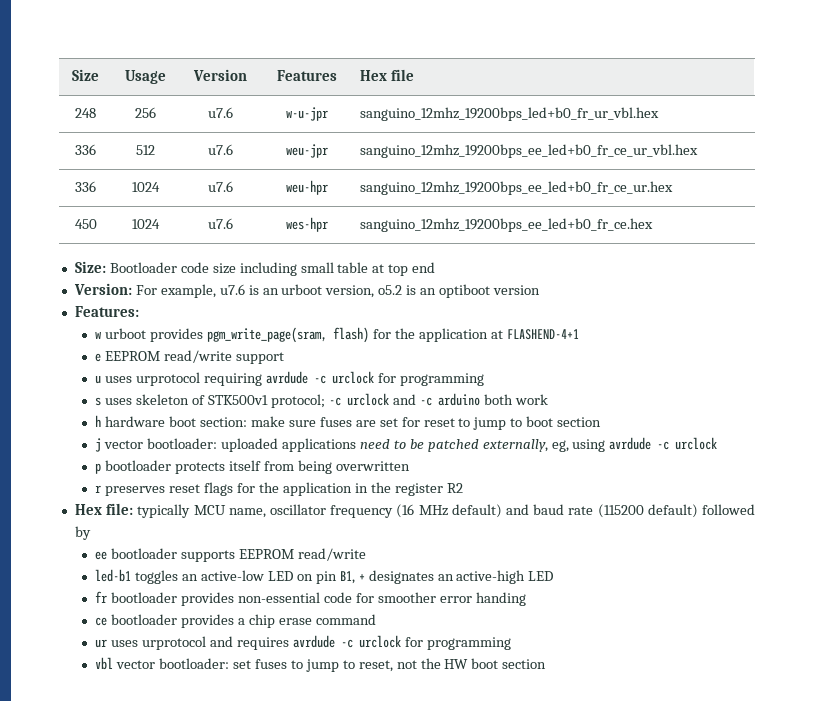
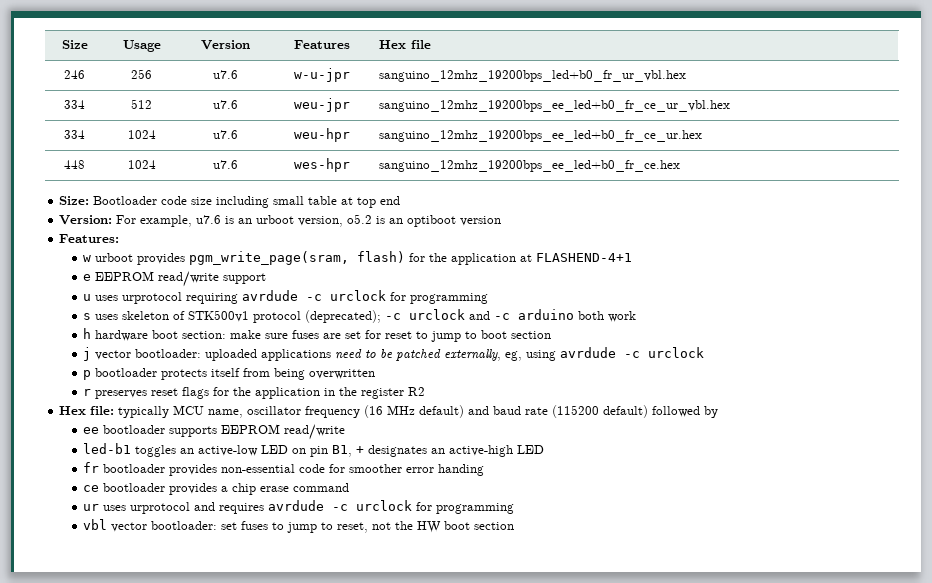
- 248 | 256 | u7.6 | w-u-jpr | sanguino_12mhz_19200bps_led+b0_fr_ur_vbl.hex
+ 246 | 256 | u7.6 | w-u-jpr | sanguino_12mhz_19200bps_led+b0_fr_ur_vbl.hex
- 336 | 512 | u7.6 | weu-jpr | sanguino_12mhz_19200bps_ee_led+b0_fr_ce_ur_vbl.hex
+ 334 | 512 | u7.6 | weu-jpr | sanguino_12mhz_19200bps_ee_led+b0_fr_ce_ur_vbl.hex
- 336 | 1024 | u7.6 | weu-hpr | sanguino_12mhz_19200bps_ee_led+b0_fr_ce_ur.hex
+ 334 | 1024 | u7.6 | weu-hpr | sanguino_12mhz_19200bps_ee_led+b0_fr_ce_ur.hex
- 450 | 1024 | u7.6 | wes-hpr | sanguino_12mhz_19200bps_ee_led+b0_fr_ce.hex
+ 448 | 1024 | u7.6 | wes-hpr | sanguino_12mhz_19200bps_ee_led+b0_fr_ce.hex
- s uses skeleton of STK500v1 protocol; -c urclock and -c arduino both work
+ s uses skeleton of STK500v1 protocol (deprecated); -c urclock and -c arduino both work

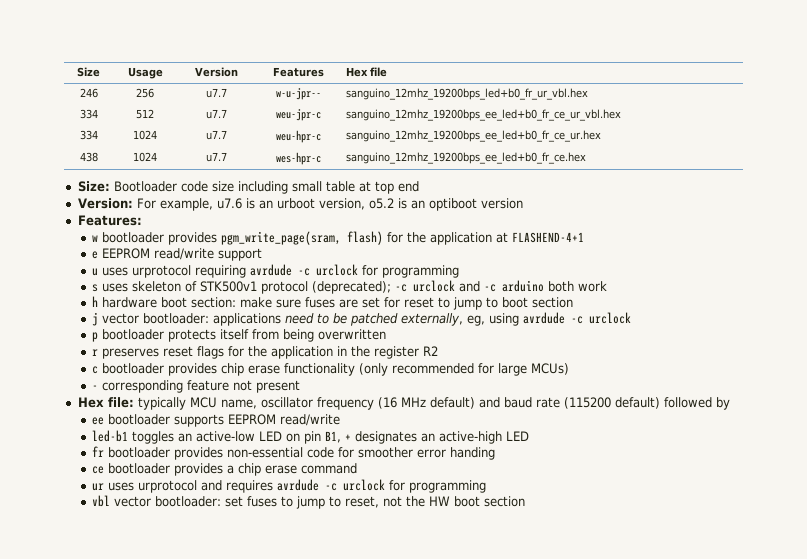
- 246 | 256 | u7.6 | w-u-jpr | sanguino_12mhz_19200bps_led+b0_fr_ur_vbl.hex
+ 246 | 256 | u7.7 | w-u-jpr-- | sanguino_12mhz_19200bps_led+b0_fr_ur_vbl.hex
- 334 | 512 | u7.6 | weu-jpr | sanguino_12mhz_19200bps_ee_led+b0_fr_ce_ur_vbl.hex
+ 334 | 512 | u7.7 | weu-jpr-c | sanguino_12mhz_19200bps_ee_led+b0_fr_ce_ur_vbl.hex
- 334 | 1024 | u7.6 | weu-hpr | sanguino_12mhz_19200bps_ee_led+b0_fr_ce_ur.hex
+ 334 | 1024 | u7.7 | weu-hpr-c | sanguino_12mhz_19200bps_ee_led+b0_fr_ce_ur.hex
- 448 | 1024 | u7.6 | wes-hpr | sanguino_12mhz_19200bps_ee_led+b0_fr_ce.hex
+ 438 | 1024 | u7.7 | wes-hpr-c | sanguino_12mhz_19200bps_ee_led+b0_fr_ce.hex
- w urboot provides pgm_write_page(sram, flash) for the application at FLASHEND-4+1
+ w bootloader provides pgm_write_page(sram, flash) for the application at FLASHEND-4+1
- j vector bootloader: uploaded applications need to be patched externally, eg, using avrdude -c urclock
+ j vector bootloader: applications need to be patched externally, eg, using avrdude -c urclock
+ c bootloader provides chip erase functionality (only recommended for large MCUs)
+ - corresponding feature not present

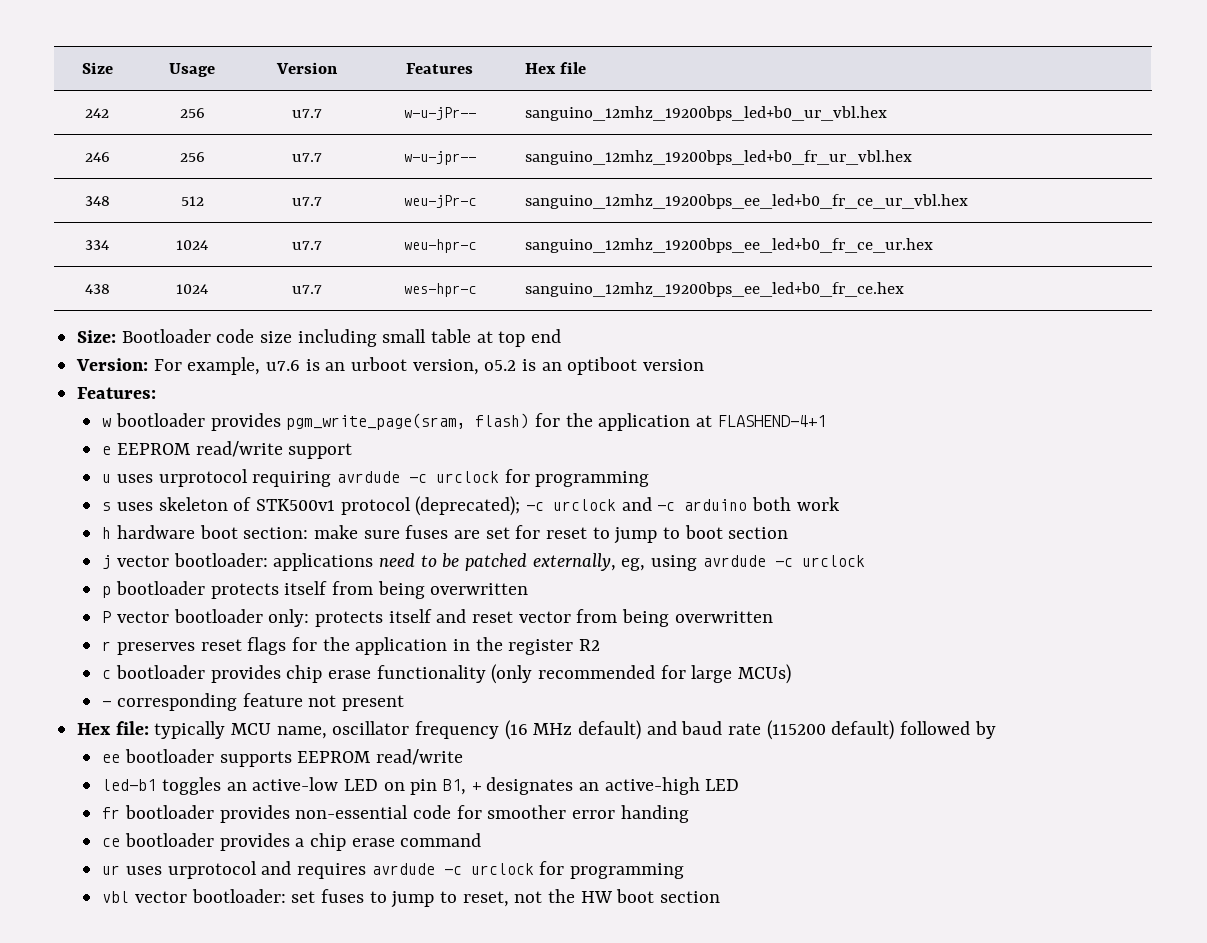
+ 242 | 256 | u7.7 | w-u-jPr-- | sanguino_12mhz_19200bps_led+b0_ur_vbl.hex
- 334 | 512 | u7.7 | weu-jpr-c | sanguino_12mhz_19200bps_ee_led+b0_fr_ce_ur_vbl.hex
+ 348 | 512 | u7.7 | weu-jPr-c | sanguino_12mhz_19200bps_ee_led+b0_fr_ce_ur_vbl.hex
+ P vector bootloader only: protects itself and reset vector from being overwritten

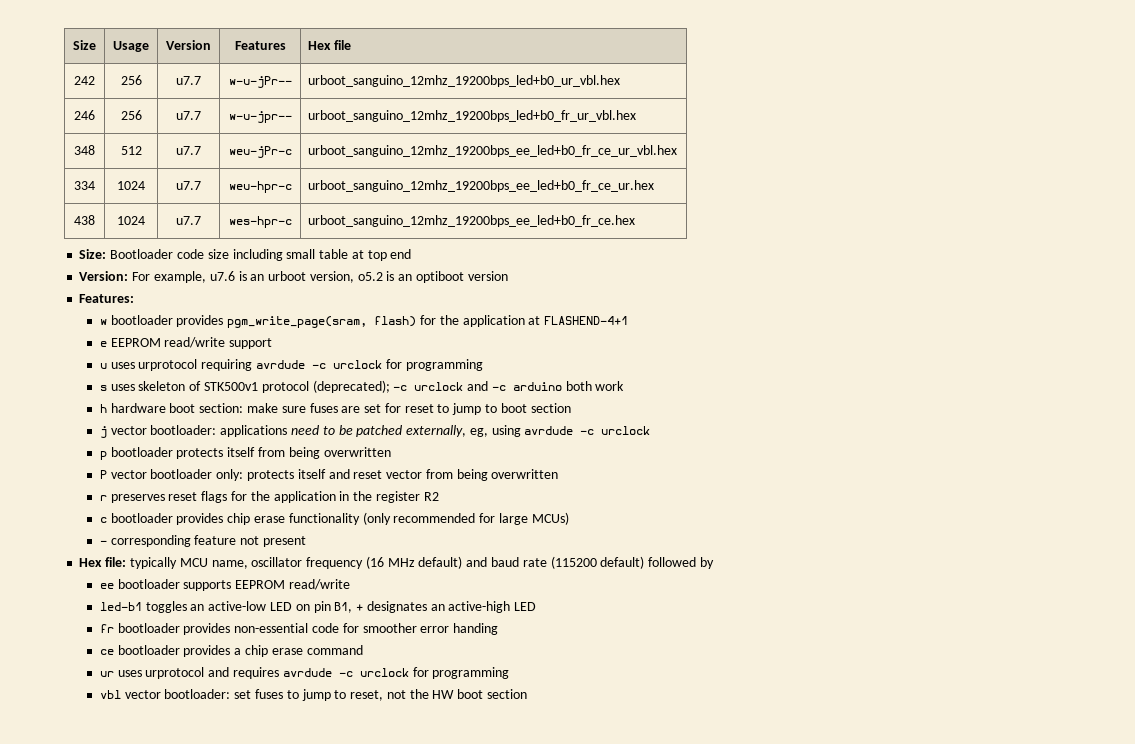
- 242 | 256 | u7.7 | w-u-jPr-- | sanguino_12mhz_19200bps_led+b0_ur_vbl.hex
+ 242 | 256 | u7.7 | w-u-jPr-- | urboot_sanguino_12mhz_19200bps_led+b0_ur_vbl.hex
- 246 | 256 | u7.7 | w-u-jpr-- | sanguino_12mhz_19200bps_led+b0_fr_ur_vbl.hex
+ 246 | 256 | u7.7 | w-u-jpr-- | urboot_sanguino_12mhz_19200bps_led+b0_fr_ur_vbl.hex
- 348 | 512 | u7.7 | weu-jPr-c | sanguino_12mhz_19200bps_ee_led+b0_fr_ce_ur_vbl.hex
+ 348 | 512 | u7.7 | weu-jPr-c | urboot_sanguino_12mhz_19200bps_ee_led+b0_fr_ce_ur_vbl.hex
- 334 | 1024 | u7.7 | weu-hpr-c | sanguino_12mhz_19200bps_ee_led+b0_fr_ce_ur.hex
+ 334 | 1024 | u7.7 | weu-hpr-c | urboot_sanguino_12mhz_19200bps_ee_led+b0_fr_ce_ur.hex
- 438 | 1024 | u7.7 | wes-hpr-c | sanguino_12mhz_19200bps_ee_led+b0_fr_ce.hex
+ 438 | 1024 | u7.7 | wes-hpr-c | urboot_sanguino_12mhz_19200bps_ee_led+b0_fr_ce.hex

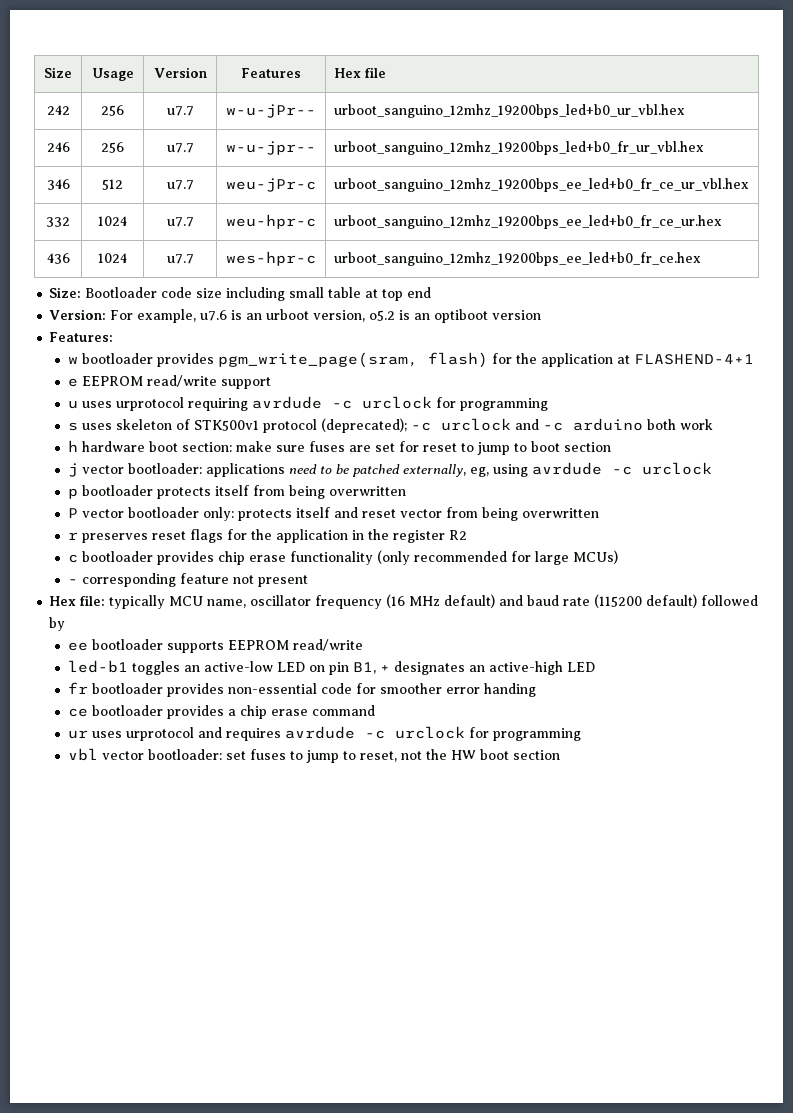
- 348 | 512 | u7.7 | weu-jPr-c | urboot_sanguino_12mhz_19200bps_ee_led+b0_fr_ce_ur_vbl.hex
+ 346 | 512 | u7.7 | weu-jPr-c | urboot_sanguino_12mhz_19200bps_ee_led+b0_fr_ce_ur_vbl.hex
- 334 | 1024 | u7.7 | weu-hpr-c | urboot_sanguino_12mhz_19200bps_ee_led+b0_fr_ce_ur.hex
+ 332 | 1024 | u7.7 | weu-hpr-c | urboot_sanguino_12mhz_19200bps_ee_led+b0_fr_ce_ur.hex
- 438 | 1024 | u7.7 | wes-hpr-c | urboot_sanguino_12mhz_19200bps_ee_led+b0_fr_ce.hex
+ 436 | 1024 | u7.7 | wes-hpr-c | urboot_sanguino_12mhz_19200bps_ee_led+b0_fr_ce.hex

